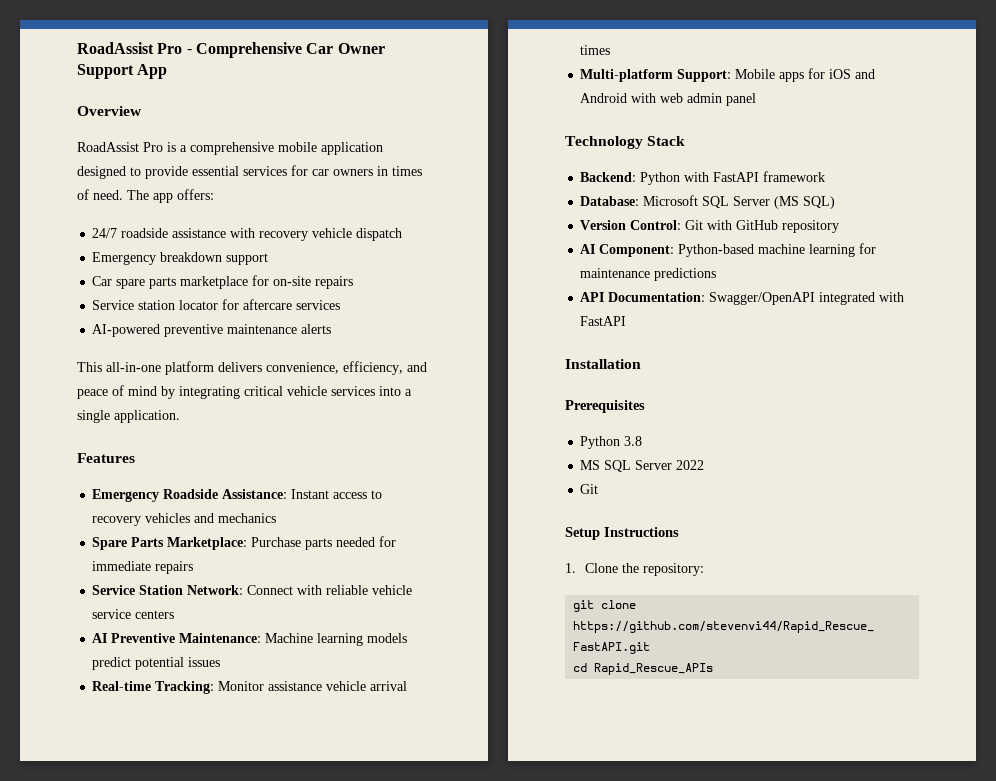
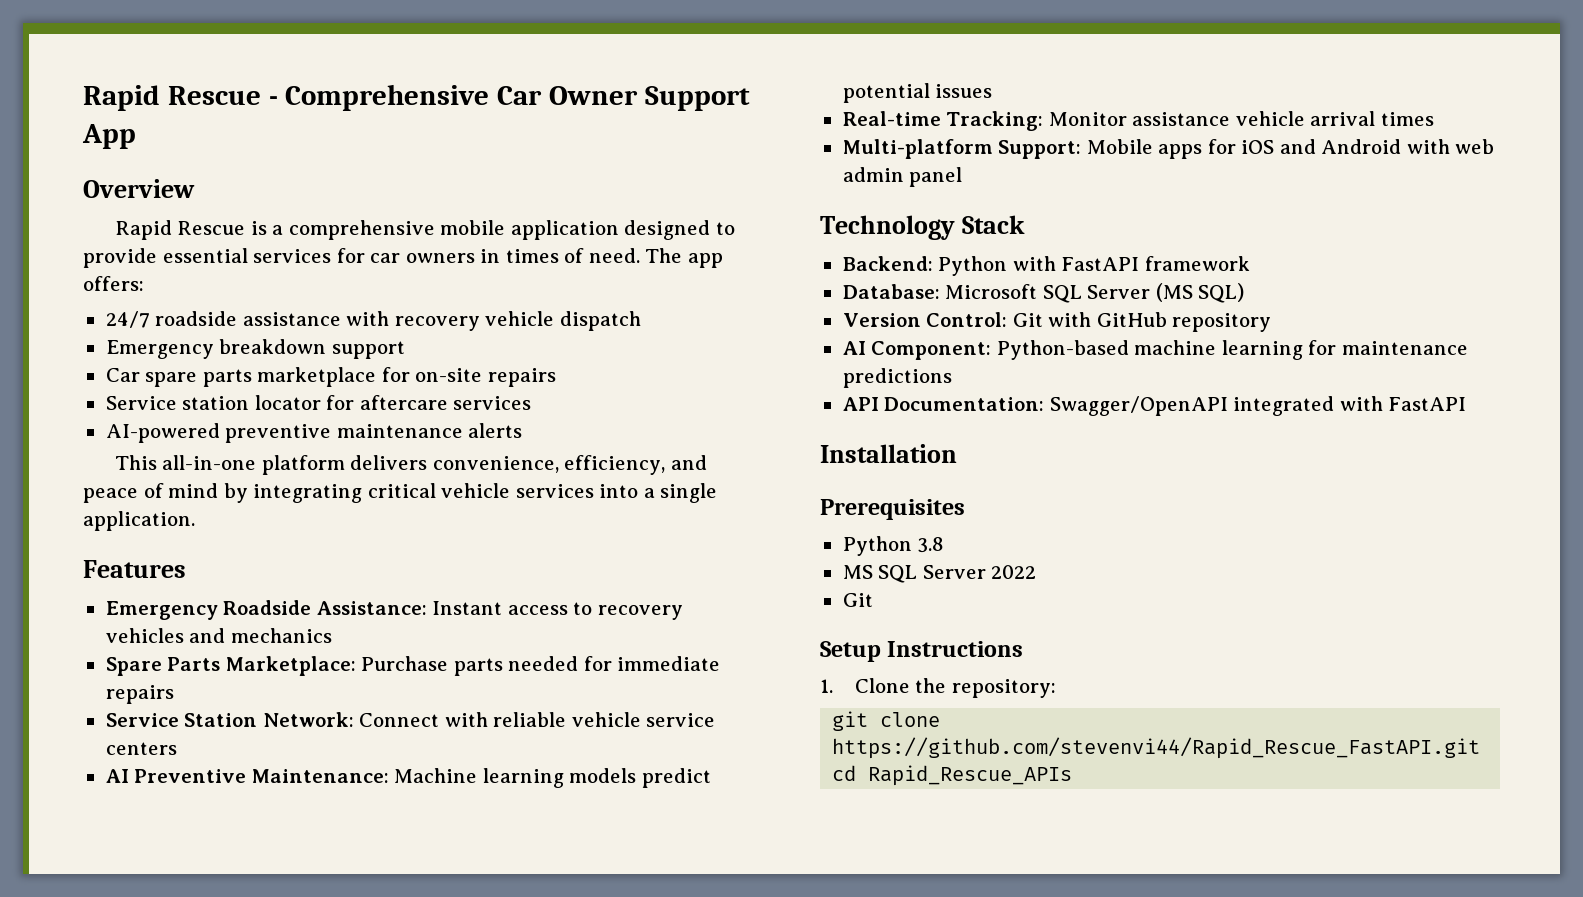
- RoadAssist Pro - Comprehensive Car Owner Support App
+ Rapid Rescue - Comprehensive Car Owner Support App
- RoadAssist Pro is a comprehensive mobile application designed to provide essential services for car owners in times of need.
+ Rapid Rescue is a comprehensive mobile application designed to provide essential services for car owners in times of need.

